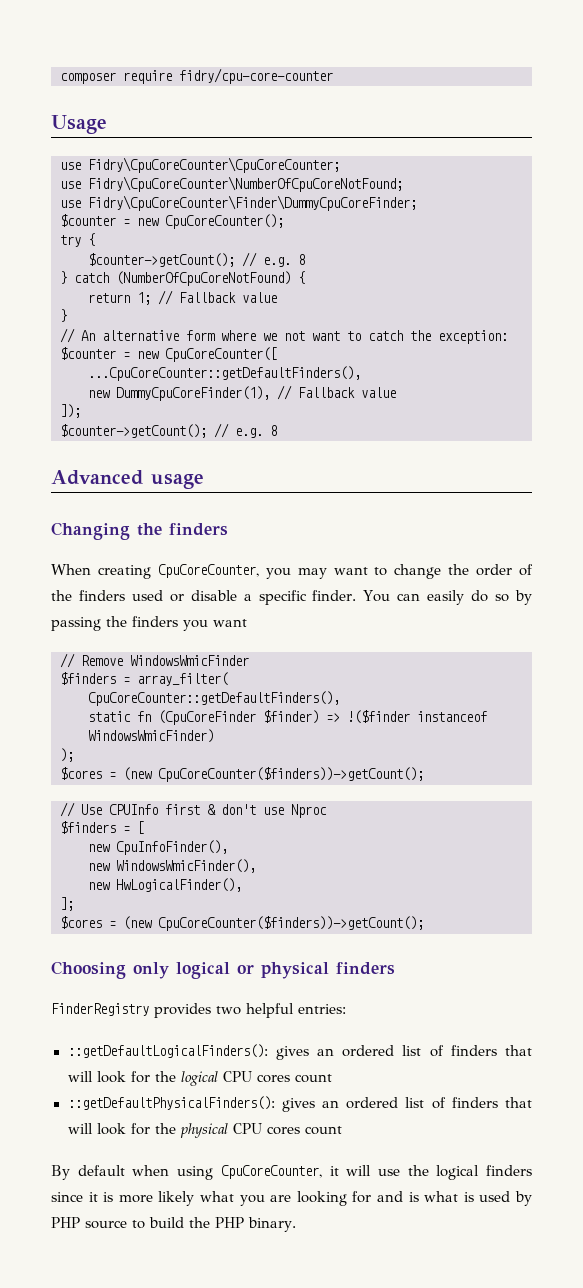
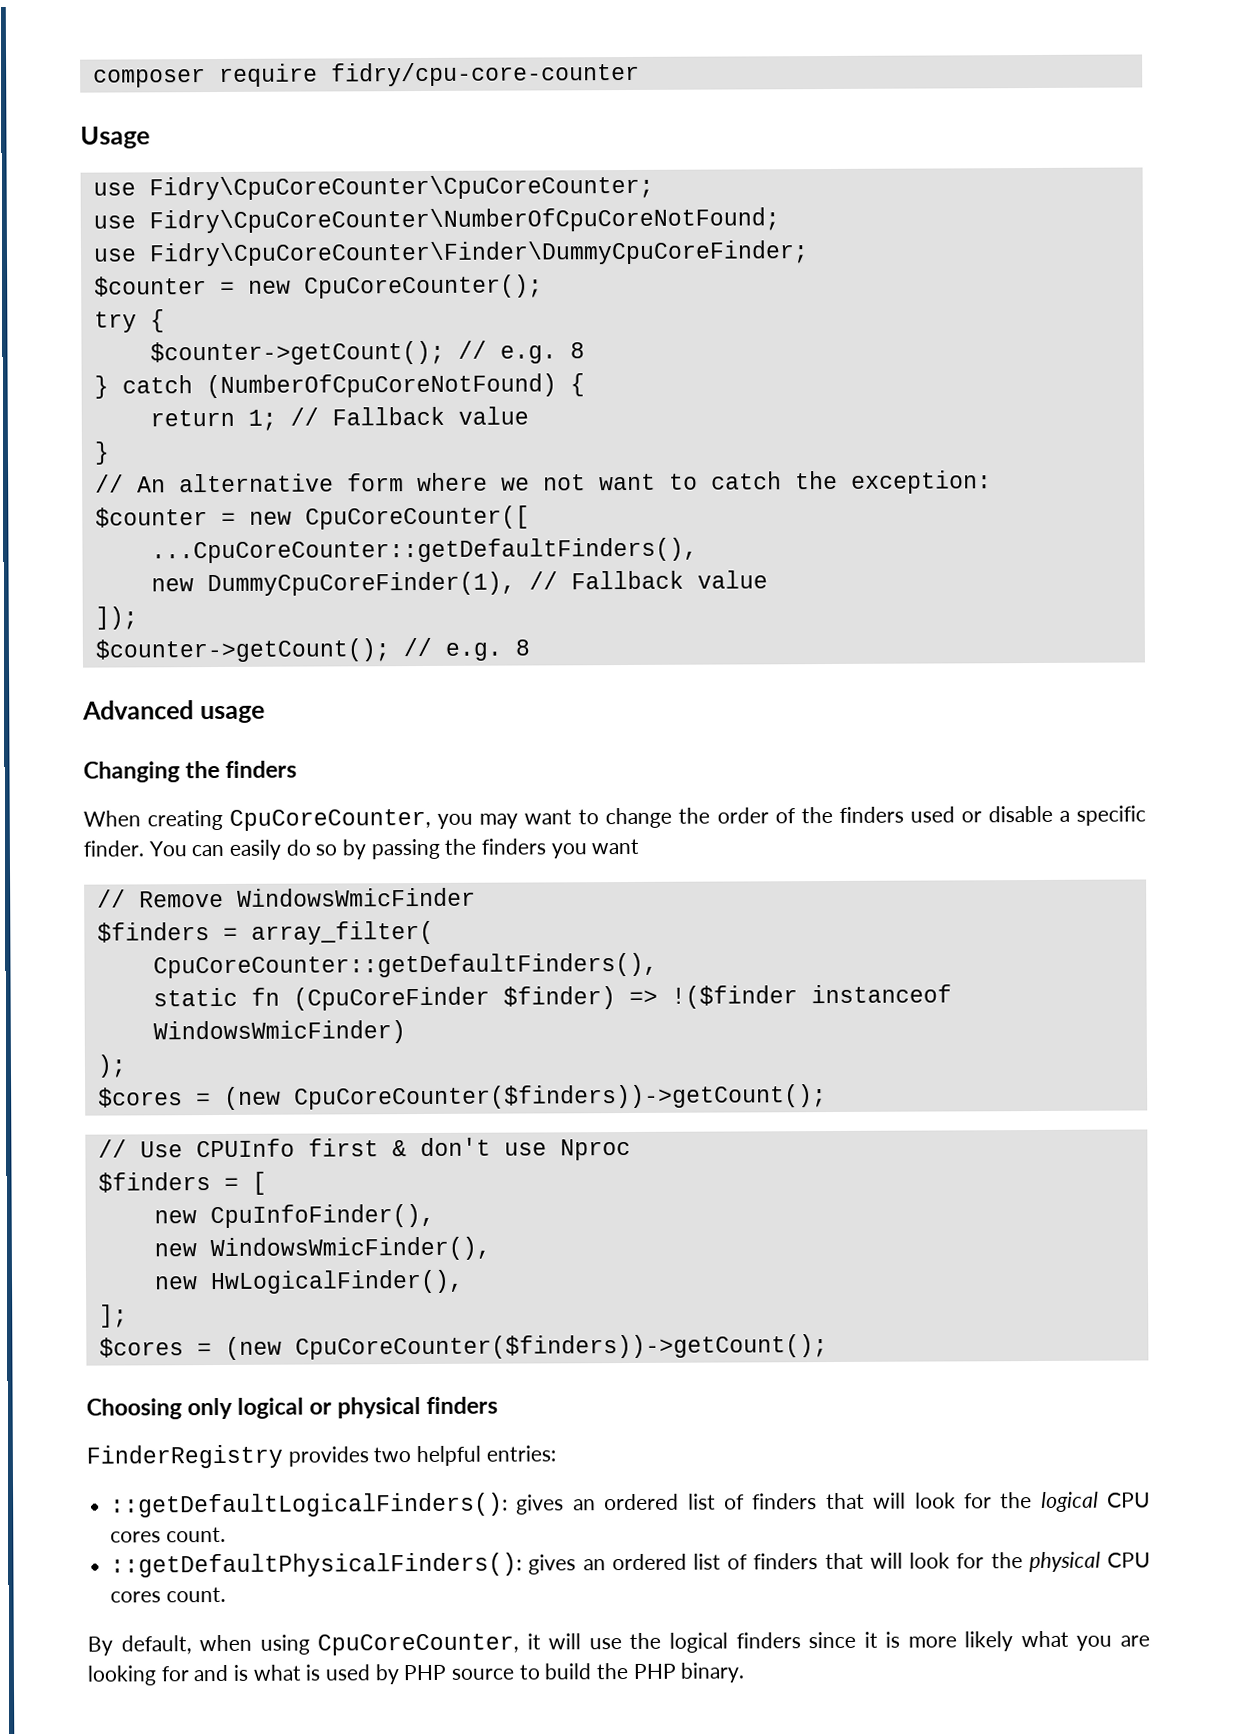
- ::getDefaultLogicalFinders(): gives an ordered list of finders that will look for the logical CPU cores count
+ ::getDefaultLogicalFinders(): gives an ordered list of finders that will look for the logical CPU cores count.
- ::getDefaultPhysicalFinders(): gives an ordered list of finders that will look for the physical CPU cores count
+ ::getDefaultPhysicalFinders(): gives an ordered list of finders that will look for the physical CPU cores count.
- By default when using CpuCoreCounter, it will use the logical finders since it is more likely what you are looking for and is what is used by PHP source to build the PHP binary.
+ By default, when using CpuCoreCounter, it will use the logical finders since it is more likely what you are looking for and is what is used by PHP source to build the PHP binary.

